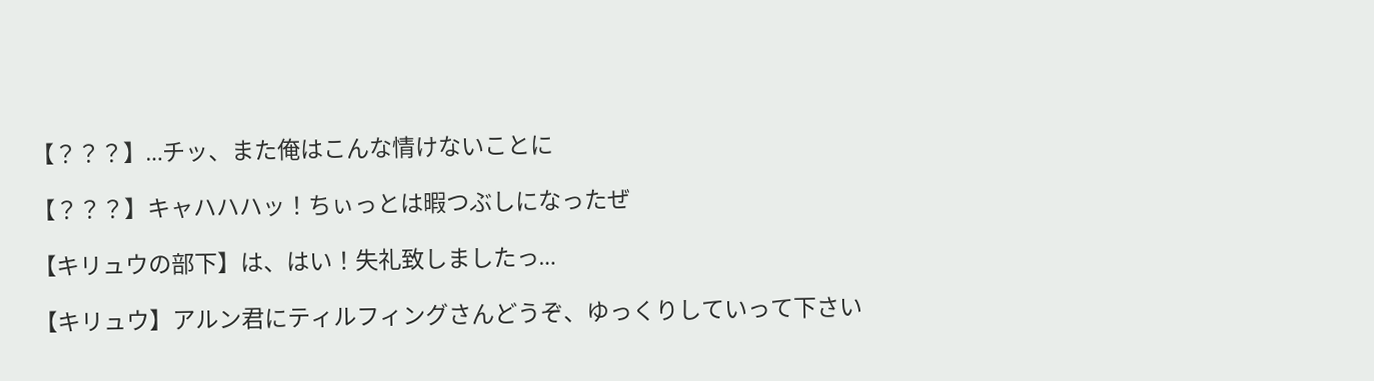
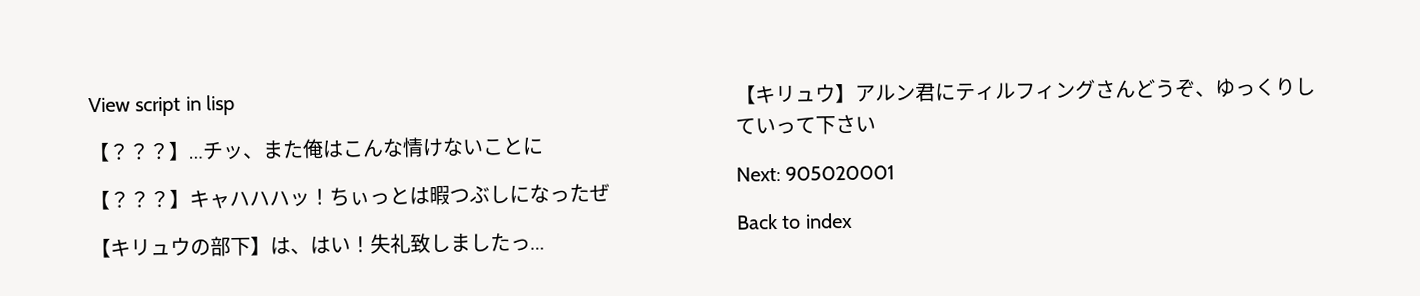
+ View script in lisp
+ Next: 905020001
+ Back to index

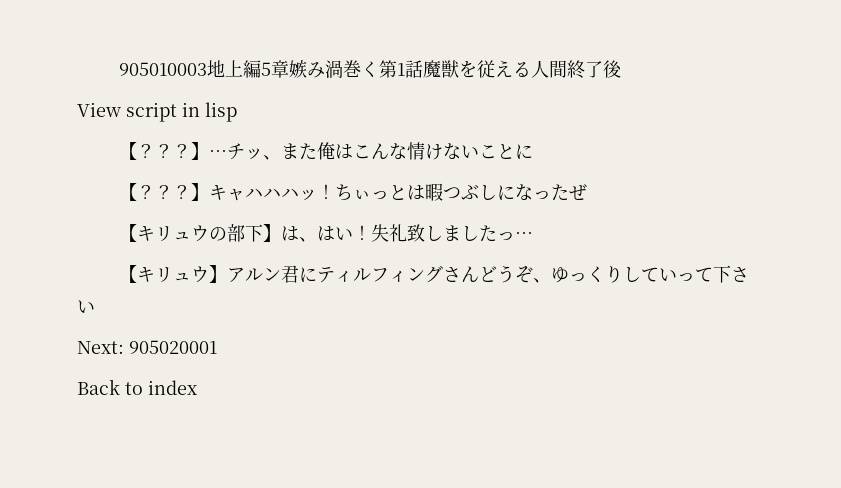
+ 905010003地上編5章嫉み渦巻く第1話魔獣を従える人間終了後

